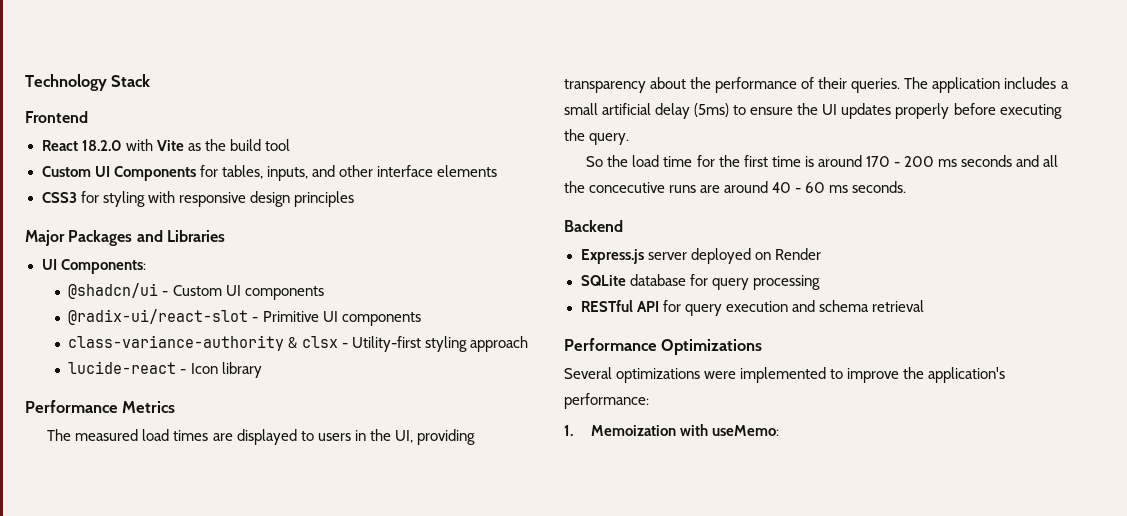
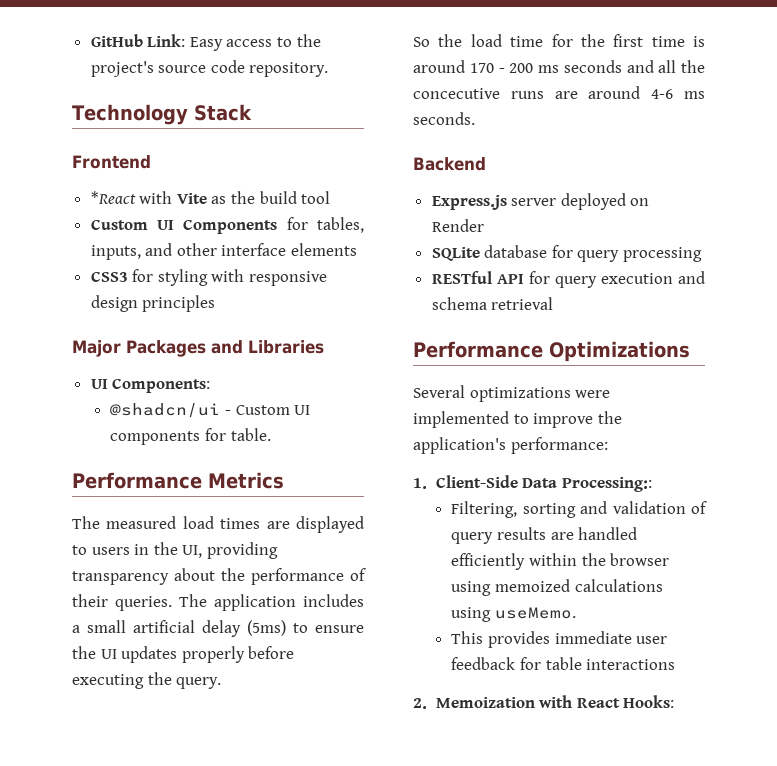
+ GitHub Link: Easy access to the project's source code repository.
- React 18.2.0 with Vite as the build tool
+ *React with Vite as the build tool
- @shadcn/ui - Custom UI components
- @radix-ui/react-slot - Primitive UI components
- class-variance-authority & clsx - Utility-first styling approach
- lucide-react - Icon library
+ @shadcn/ui - Custom UI components for table.
- So the load time for the first time is around 170 - 200 ms seconds and all the concecutive runs are around 40 - 60 ms seconds.
+ So the load time for the first time is around 170 - 200 ms seconds and all the concecutive runs are around 4-6 ms seconds.
- 1. Memoization with useMemo:
+ 1. Client-Side Data Processing::
+ Filtering, sorting and validation of query results are handled efficiently within the browser using memoized calculations using useMemo.
+ This provides immediate user feedback for table interactions
+ 2. Memoization with React Hooks:

